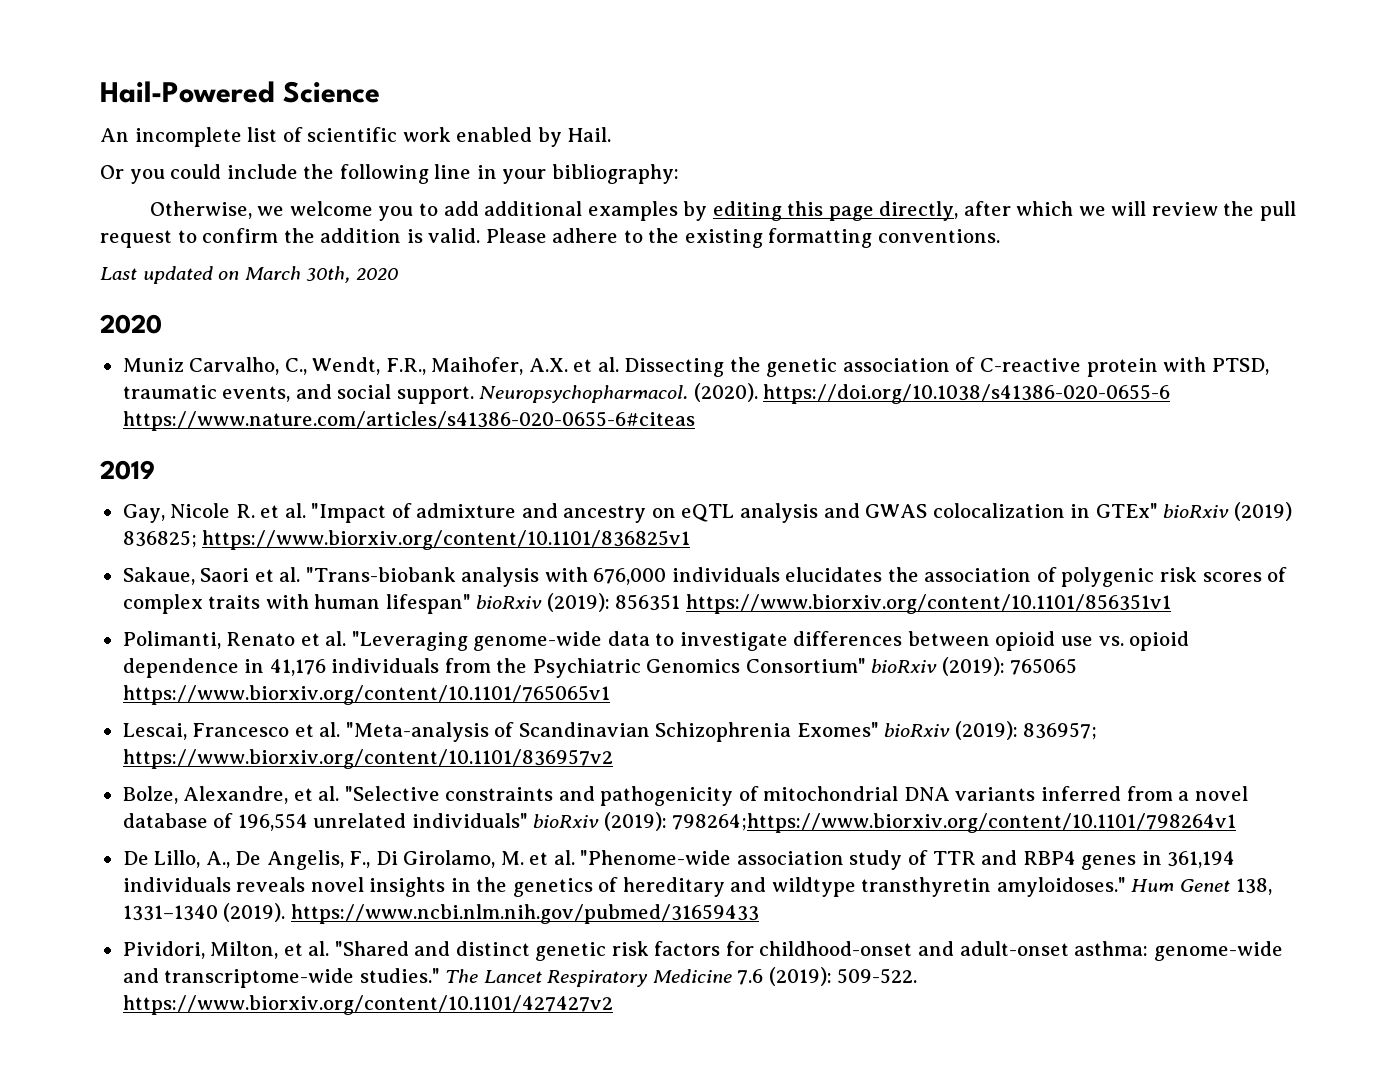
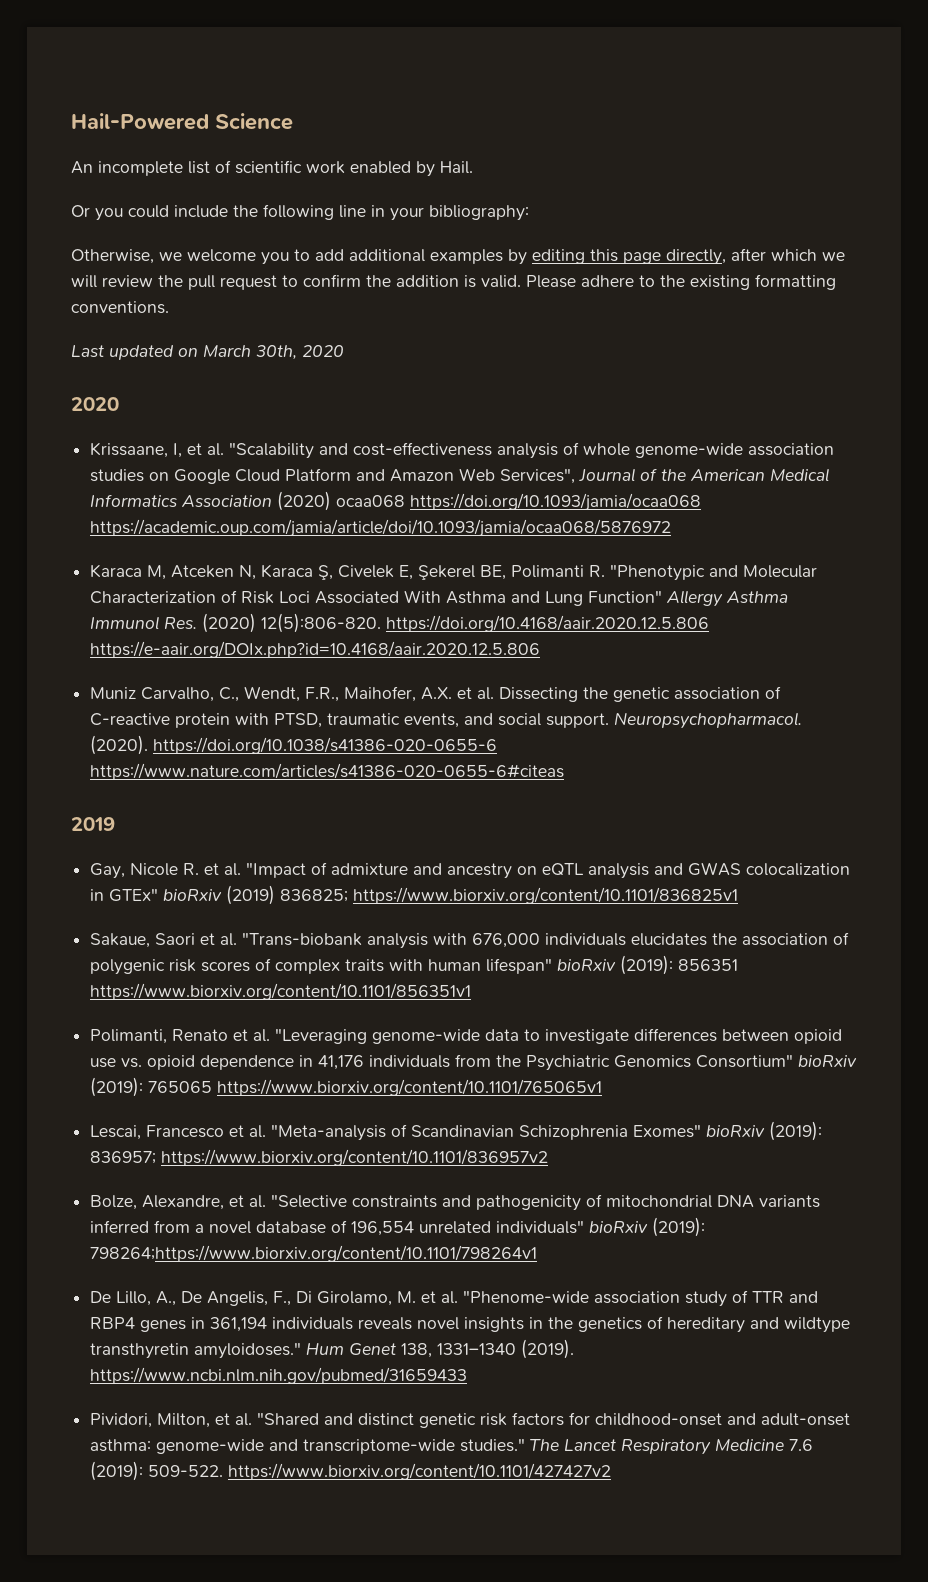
+ Krissaane, I, et al. "Scalability and cost-effectiveness analysis of whole genome-wide association studies on Google Cloud Platform and Amazon Web Services", Journal of the American Medical Informatics Association (2020) ocaa068 https://doi.org/10.1093/jamia/ocaa068 https://academic.oup.com/jamia/article/doi/10.1093/jamia/ocaa068/5876972
+ Karaca M, Atceken N, Karaca Ş, Civelek E, Şekerel BE, Polimanti R. "Phenotypic and Molecular Characterization of Risk Loci Associated With Asthma and Lung Function" Allergy Asthma Immunol Res. (2020) 12(5):806-820. https://doi.org/10.4168/aair.2020.12.5.806 https://e-aair.org/DOIx.php?id=10.4168/aair.2020.12.5.806

